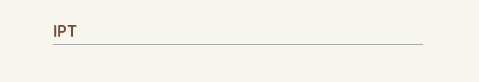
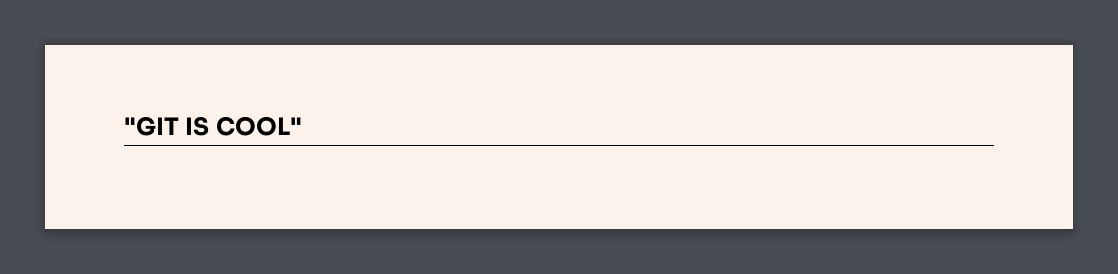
- IPT
+ "GIT IS COOL"

